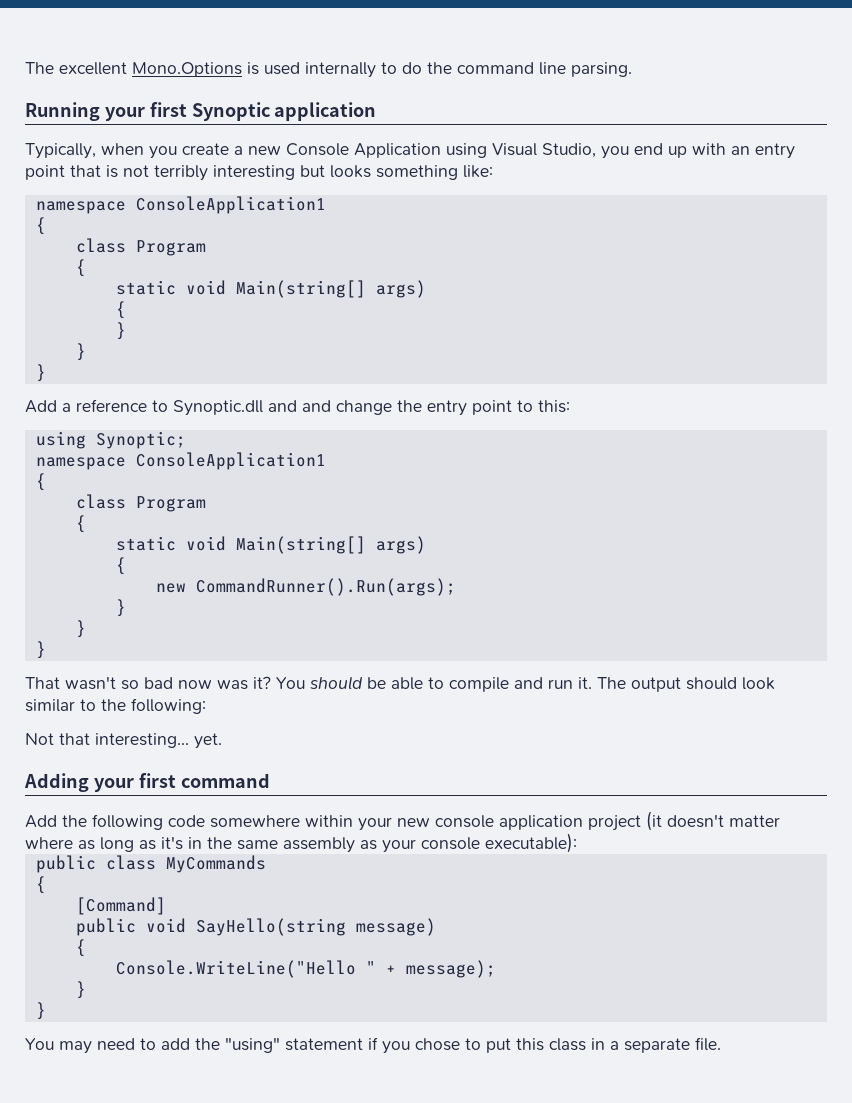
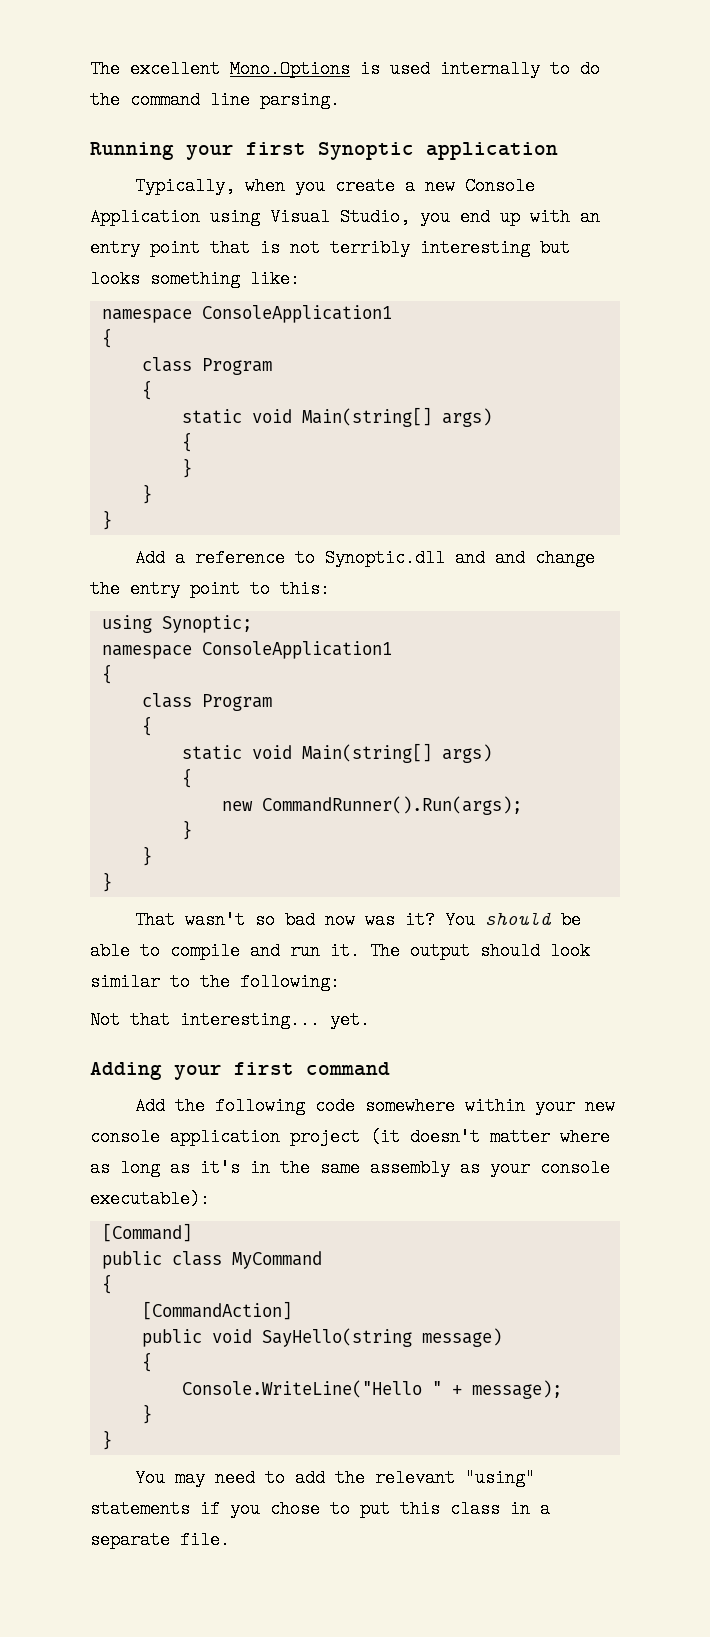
+ [Command]
- public class MyCommands
+ public class MyCommand
  {
- [Command]
+ [CommandAction]
- You may need to add the "using" statement if you chose to put this class in a separate file.
+ You may need to add the relevant "using" statements if you chose to put this class in a separate file.

